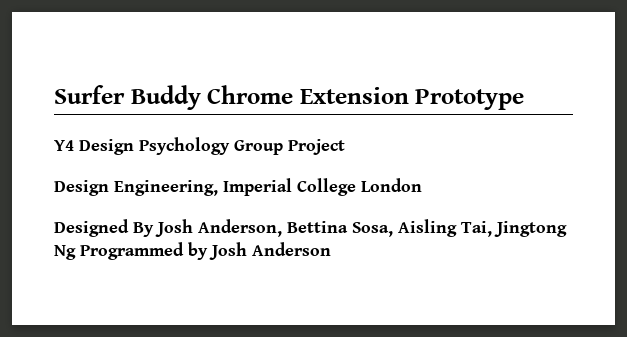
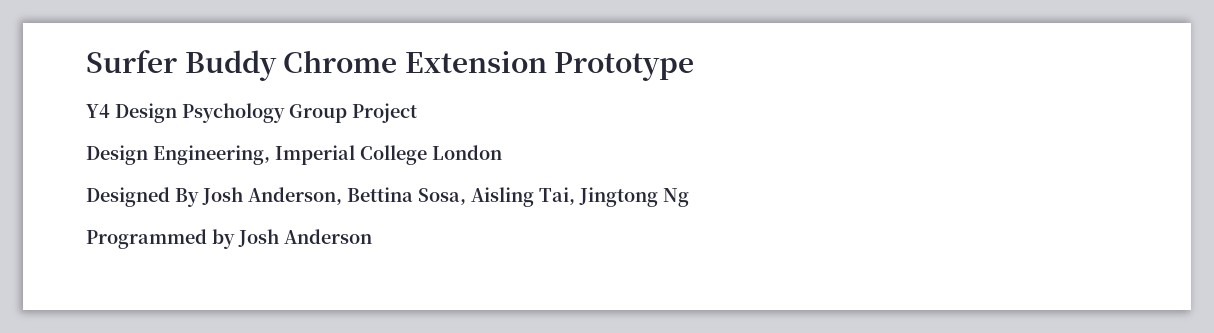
- Designed By Josh Anderson, Bettina Sosa, Aisling Tai, Jingtong Ng Programmed by Josh Anderson
+ Designed By Josh Anderson, Bettina Sosa, Aisling Tai, Jingtong Ng
+ Programmed by Josh Anderson

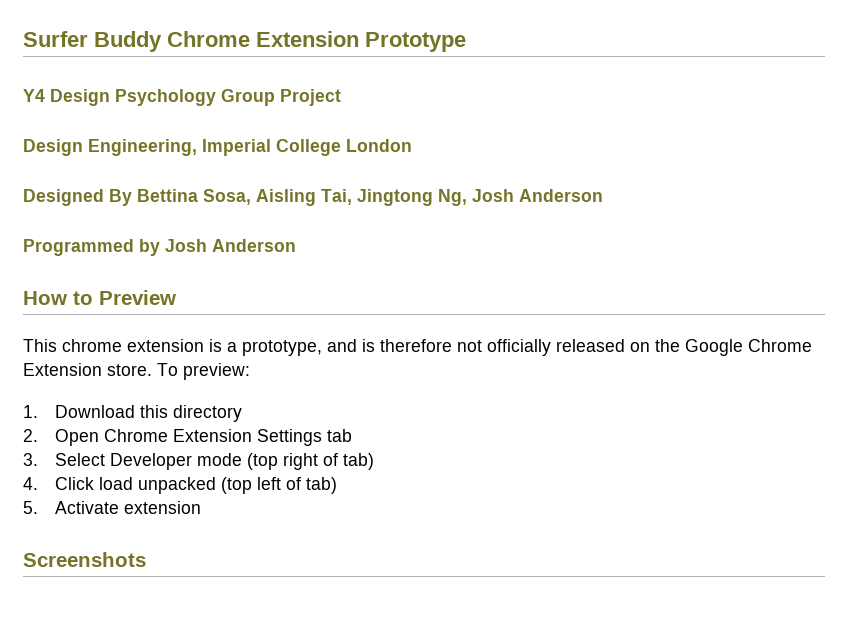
- Designed By Josh Anderson, Bettina Sosa, Aisling Tai, Jingtong Ng
+ Designed By Bettina Sosa, Aisling Tai, Jingtong Ng, Josh Anderson
+ How to Preview
+ This chrome extension is a prototype, and is therefore not officially released on the Google Chrome Extension store. To preview:
+ 1. Download this directory
+ 2. Open Chrome Extension Settings tab
+ 3. Select Developer mode (top right of tab)
+ 4. Click load unpacked (top left of tab)
+ 5. Activate extension
+ Screenshots

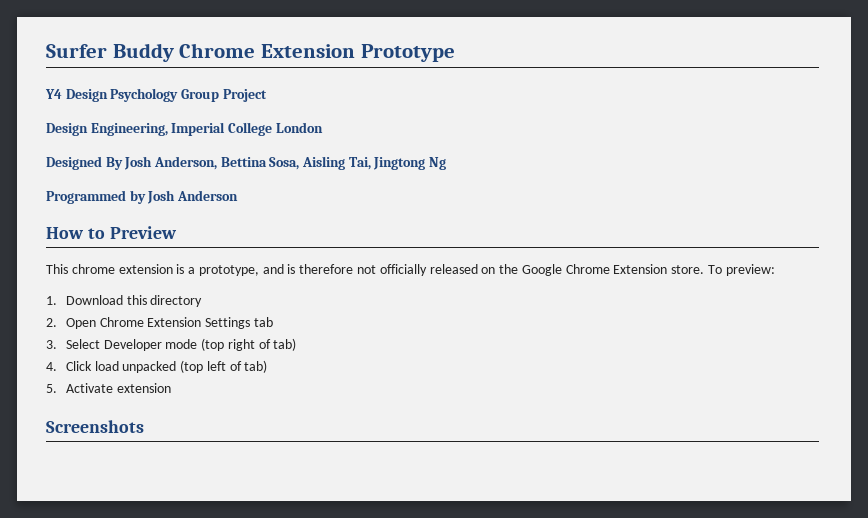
- Designed By Bettina Sosa, Aisling Tai, Jingtong Ng, Josh Anderson
+ Designed By Josh Anderson, Bettina Sosa, Aisling Tai, Jingtong Ng

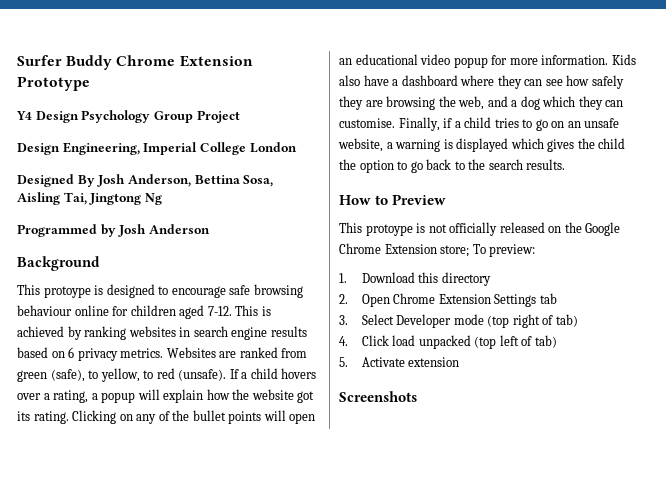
+ Background
+ This protoype is designed to encourage safe browsing behaviour online for children aged 7-12. This is achieved by ranking websites in search engine results based on 6 privacy metrics. Websites are ranked from green (safe), to yellow, to red (unsafe). If a child hovers over a rating, a popup will explain how the website got its rating. Clicking on any of the bullet points will open an educational video popup for more information. Kids also have a dashboard where they can see how safely they are browsing the web, and a dog which they can customise. Finally, if a child tries to go on an unsafe website, a warning is displayed which gives the child the option to go back to the search results.
  How to Preview
- This chrome extension is a prototype, and is therefore not officially released on the Google Chrome Extension store. To preview:
+ This protoype is not officially released on the Google Chrome Extension store; To preview:

